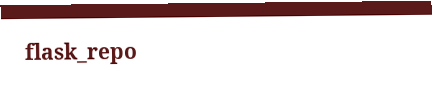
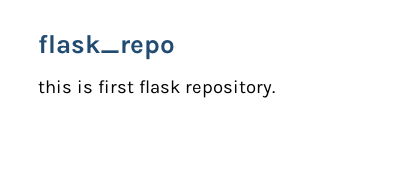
+ this is first flask repository.

